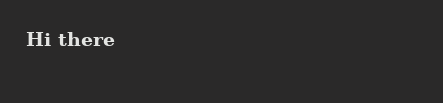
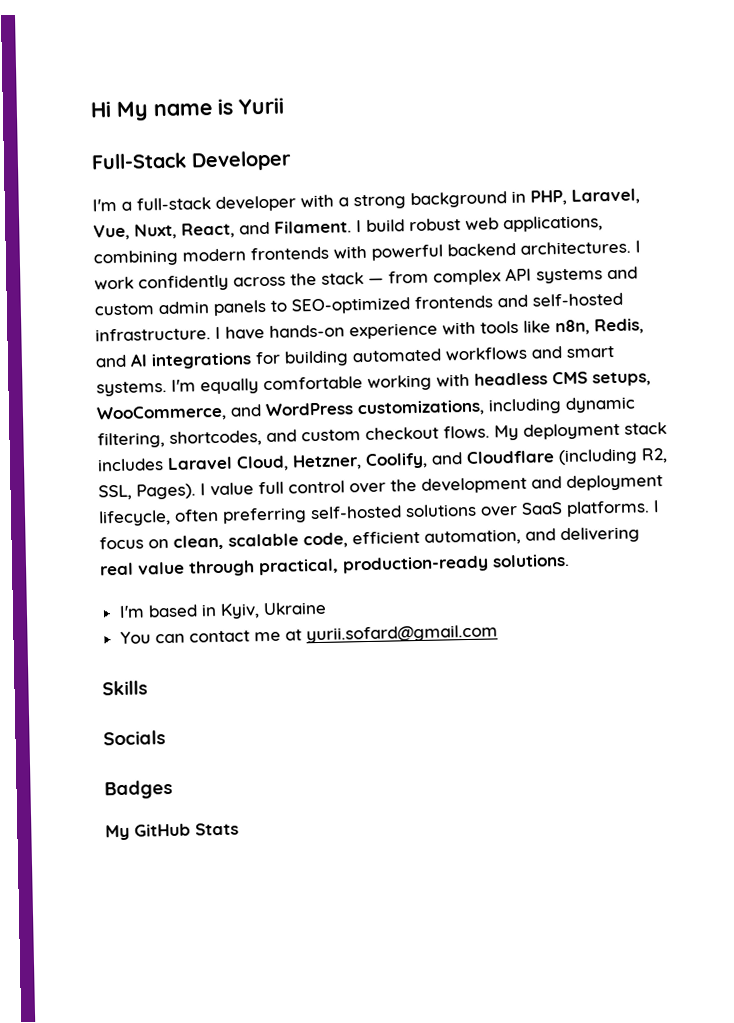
- Hi there
+ Hi My name is Yurii
+ Full-Stack Developer
+ I'm a full-stack developer with a strong background in PHP, Laravel, Vue, Nuxt, React, and Filament. I build robust web applications, combining modern frontends with powerful backend architectures. I work confidently across the stack — from complex API systems and custom admin panels to SEO-optimized frontends and self-hosted infrastructure. I have hands-on experience with tools like n8n, Redis, and AI integrations for building automated workflows and smart systems. I'm equally comfortable working with headless CMS setups, WooCommerce, and WordPress customizations, including dynamic filtering, shortcodes, and custom checkout flows. My deployment stack includes Laravel Cloud, Hetzner, Coolify, and Cloudflare (including R2, SSL, Pages). I value full control over the development and deployment lifecycle, often preferring self-hosted solutions over SaaS platforms. I focus on clean, scalable code, efficient automation, and delivering real value through practical, production-ready solutions.
+ I'm based in Kyiv, Ukraine
+ You can contact me at yurii.sofard@gmail.com
+ Skills
+ Socials
+ Badges
+ My GitHub Stats

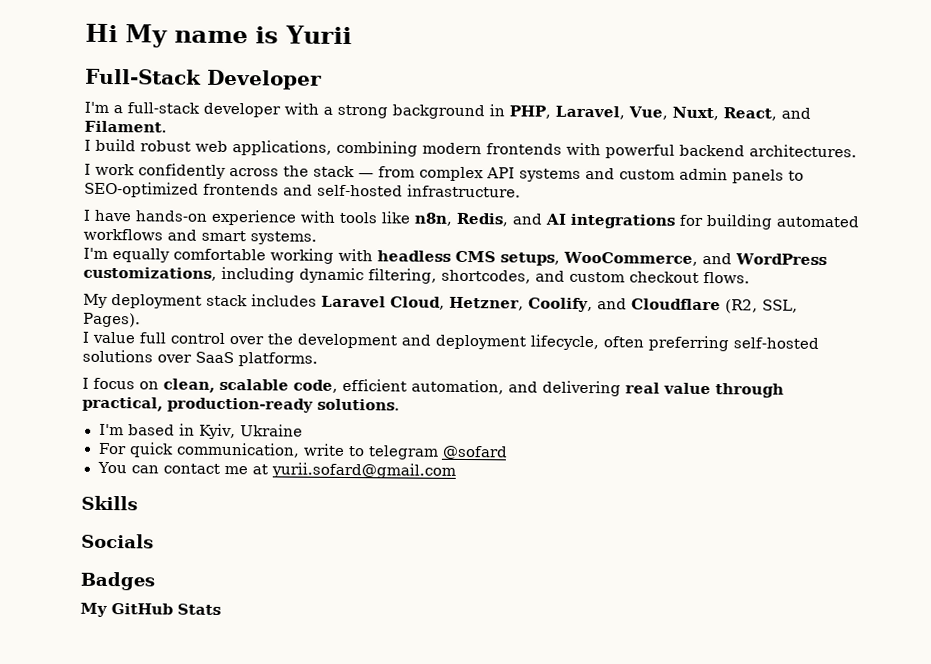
- I'm a full-stack developer with a strong background in PHP, Laravel, Vue, Nuxt, React, and Filament. I build robust web applications, combining modern frontends with powerful backend architectures. I work confidently across the stack — from complex API systems and custom admin panels to SEO-optimized frontends and self-hosted infrastructure. I have hands-on experience with tools like n8n, Redis, and AI integrations for building automated workflows and smart systems. I'm equally comfortable working with headless CMS setups, WooCommerce, and WordPress customizations, including dynamic filtering, shortcodes, and custom checkout flows. My deployment stack includes Laravel Cloud, Hetzner, Coolify, and Cloudflare (including R2, SSL, Pages). I value full control over the development and deployment lifecycle, often preferring self-hosted solutions over SaaS platforms. I focus on clean, scalable code, efficient automation, and delivering real value through practical, production-ready solutions.
+ I'm a full-stack developer with a strong background in PHP, Laravel, Vue, Nuxt, React, and Filament.
+ I build robust web applications, combining modern frontends with powerful backend architectures.
+ I work confidently across the stack — from complex API systems and custom admin panels to SEO-optimized frontends and self-hosted infrastructure.
+ I have hands-on experience with tools like n8n, Redis, and AI integrations for building automated workflows and smart systems.
+ I'm equally comfortable working with headless CMS setups, WooCommerce, and WordPress customizations, including dynamic filtering, shortcodes, and custom checkout flows.
+ My deployment stack includes Laravel Cloud, Hetzner, Coolify, and Cloudflare (R2, SSL, Pages).
+ I value full control over the development and deployment lifecycle, often preferring self-hosted solutions over SaaS platforms.
+ I focus on clean, scalable code, efficient automation, and delivering real value through practical, production-ready solutions.
+ For quick communication, write to telegram @sofard

